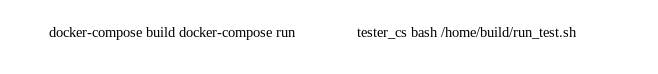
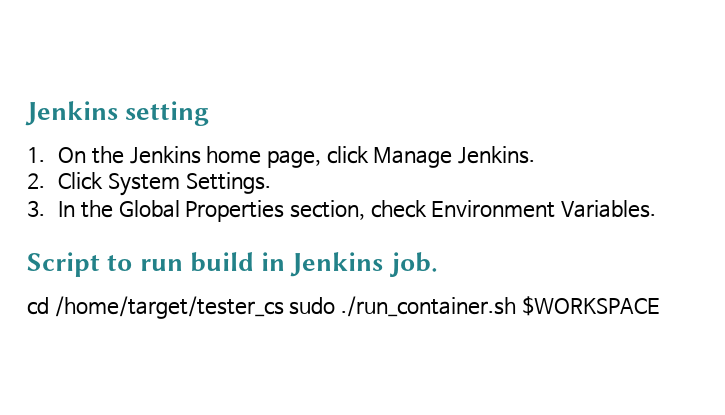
- docker-compose build docker-compose run tester_cs bash /home/build/run_test.sh
+ Jenkins setting
+ 1. On the Jenkins home page, click Manage Jenkins.
+ 2. Click System Settings.
+ 3. In the Global Properties section, check Environment Variables.
+ Script to run build in Jenkins job.
+ cd /home/target/tester_cs sudo ./run_container.sh $WORKSPACE

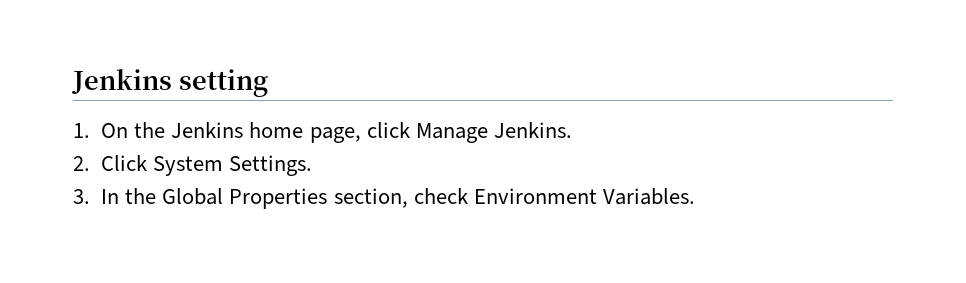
- Script to run build in Jenkins job.
- cd /home/target/tester_cs sudo ./run_container.sh $WORKSPACE

